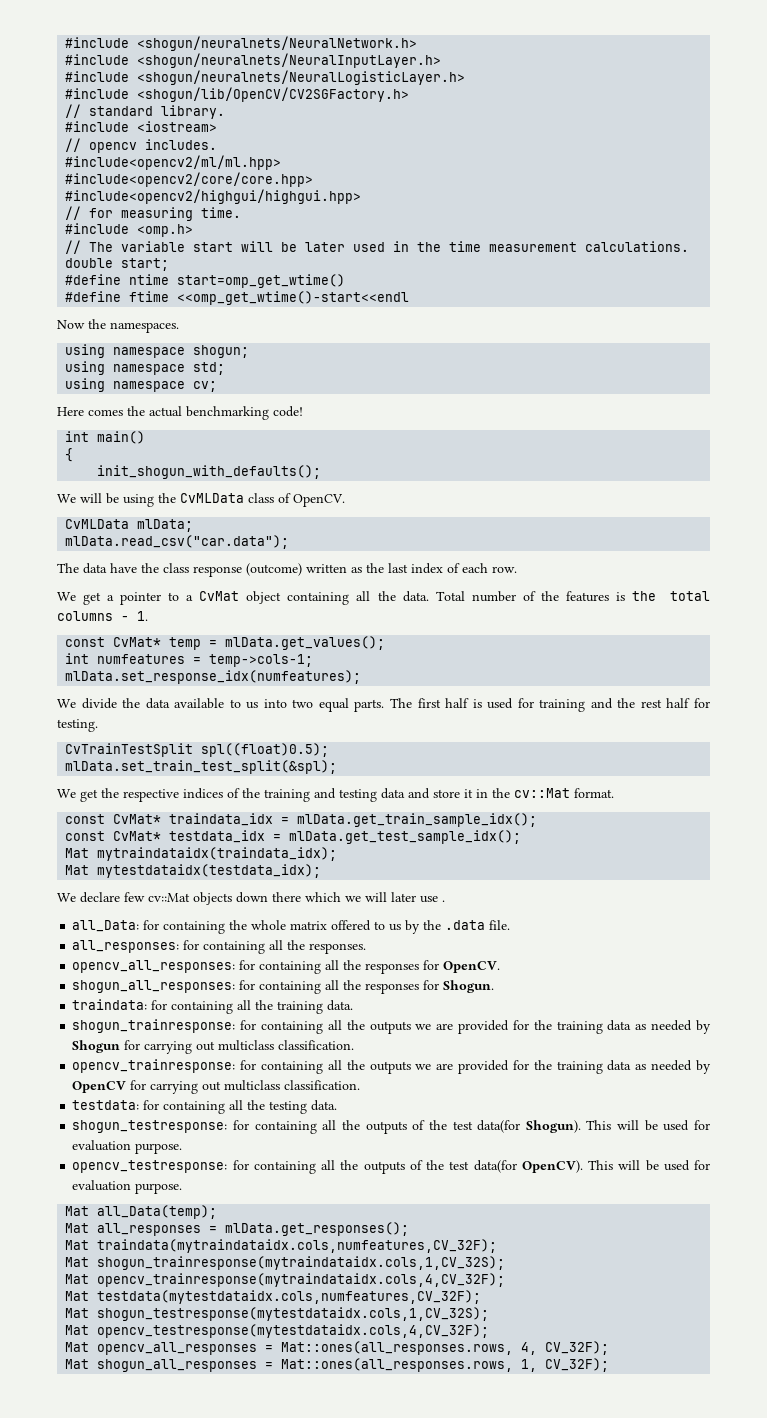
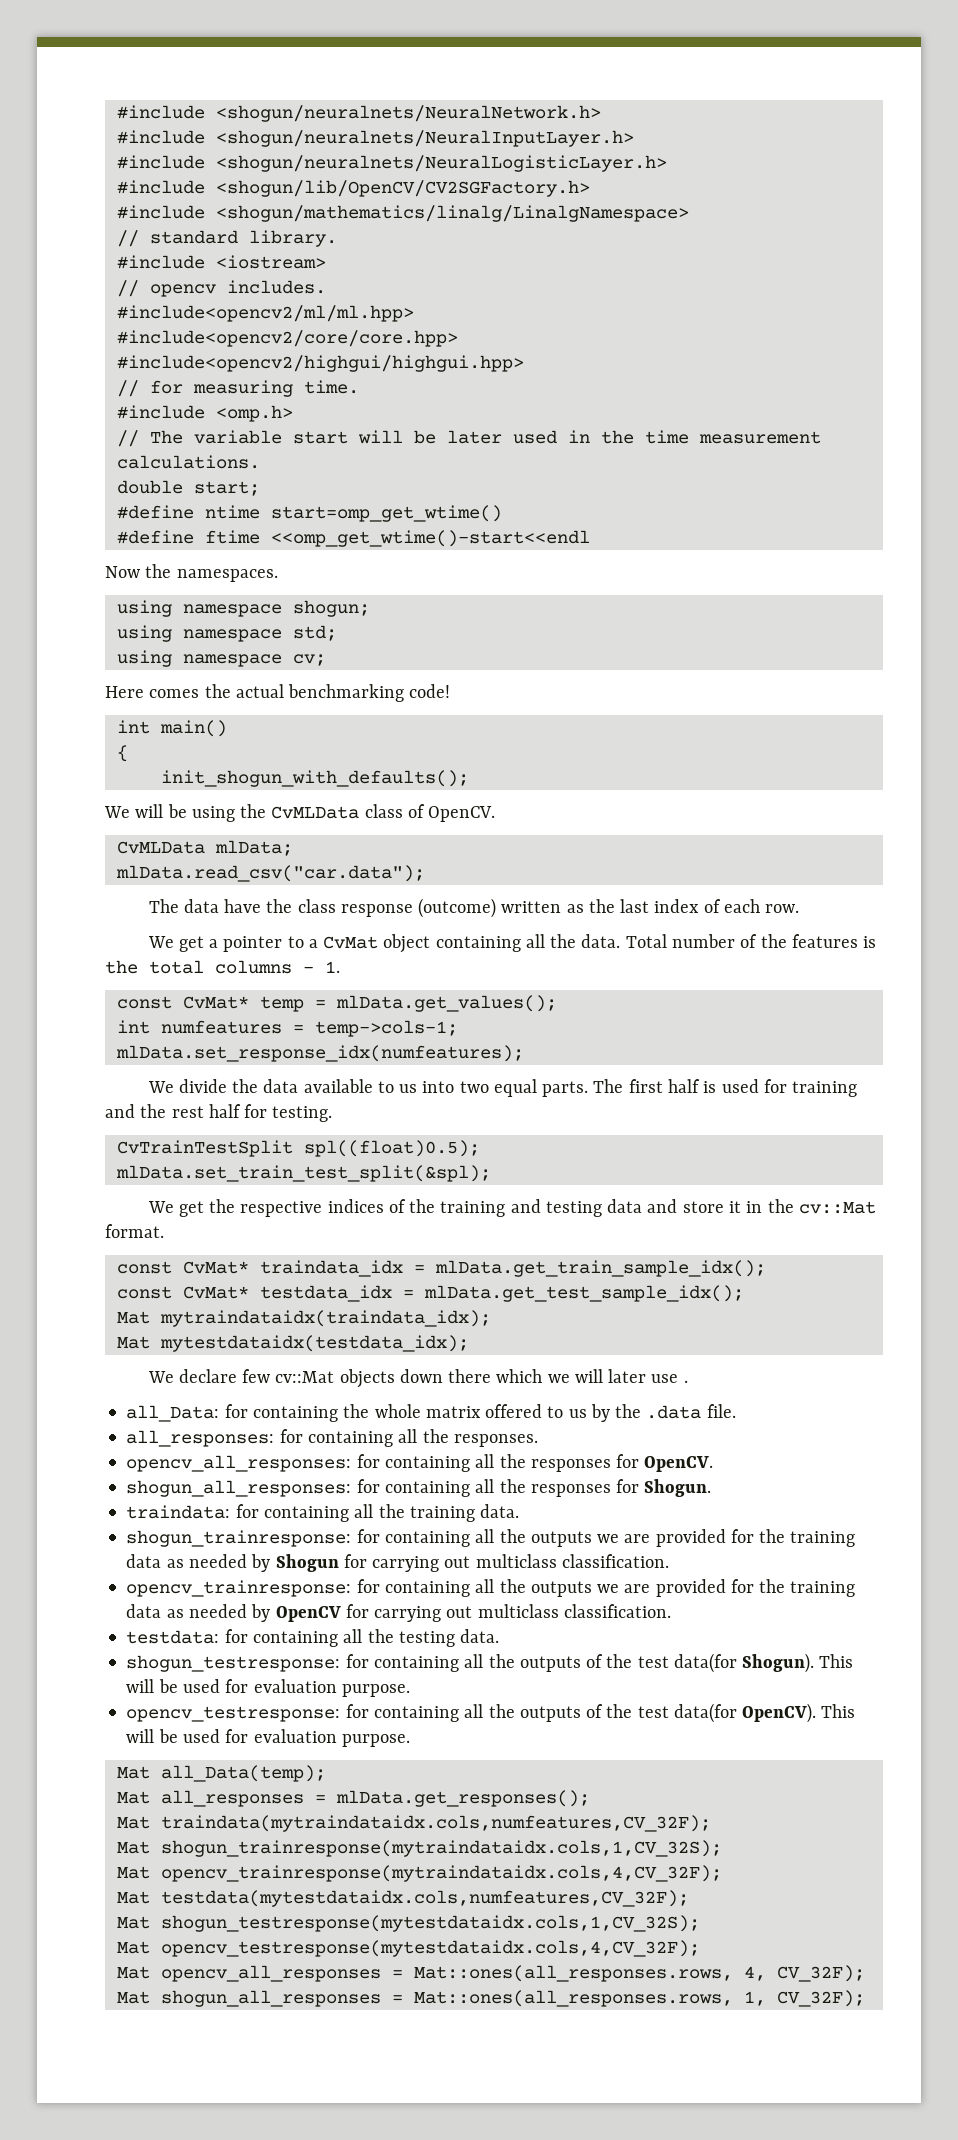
+ #include <shogun/mathematics/linalg/LinalgNamespace>

